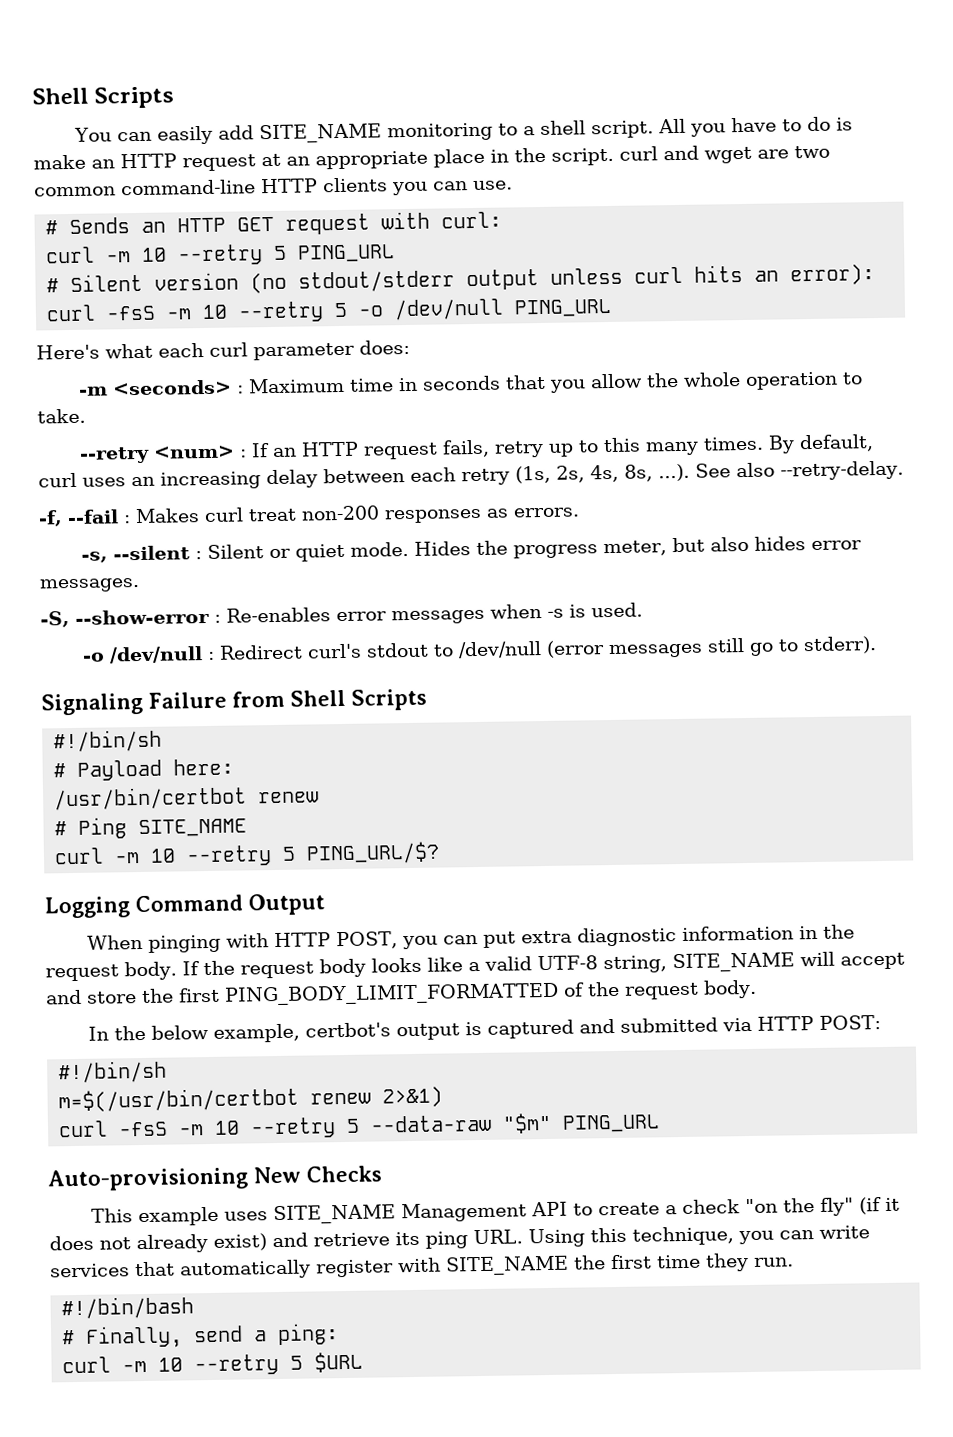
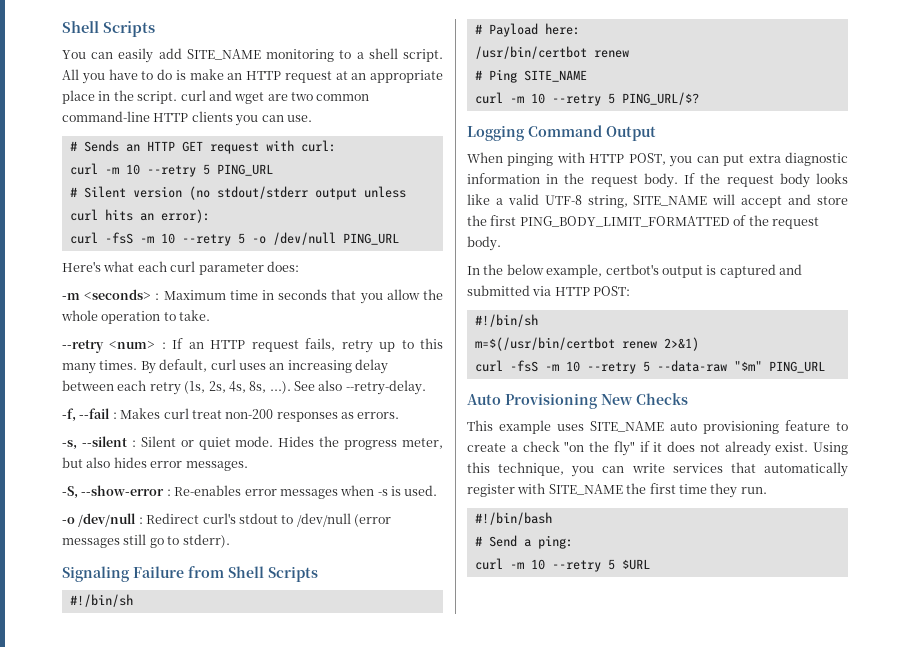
- Auto-provisioning New Checks
+ Auto Provisioning New Checks
- This example uses SITE_NAME Management API to create a check "on the fly" (if it does not already exist) and retrieve its ping URL. Using this technique, you can write services that automatically register with SITE_NAME the first time they run.
+ This example uses SITE_NAME auto provisioning feature to create a check "on the fly" if it does not already exist. Using this technique, you can write services that automatically register with SITE_NAME the first time they run.
- # Finally, send a ping:
+ # Send a ping:

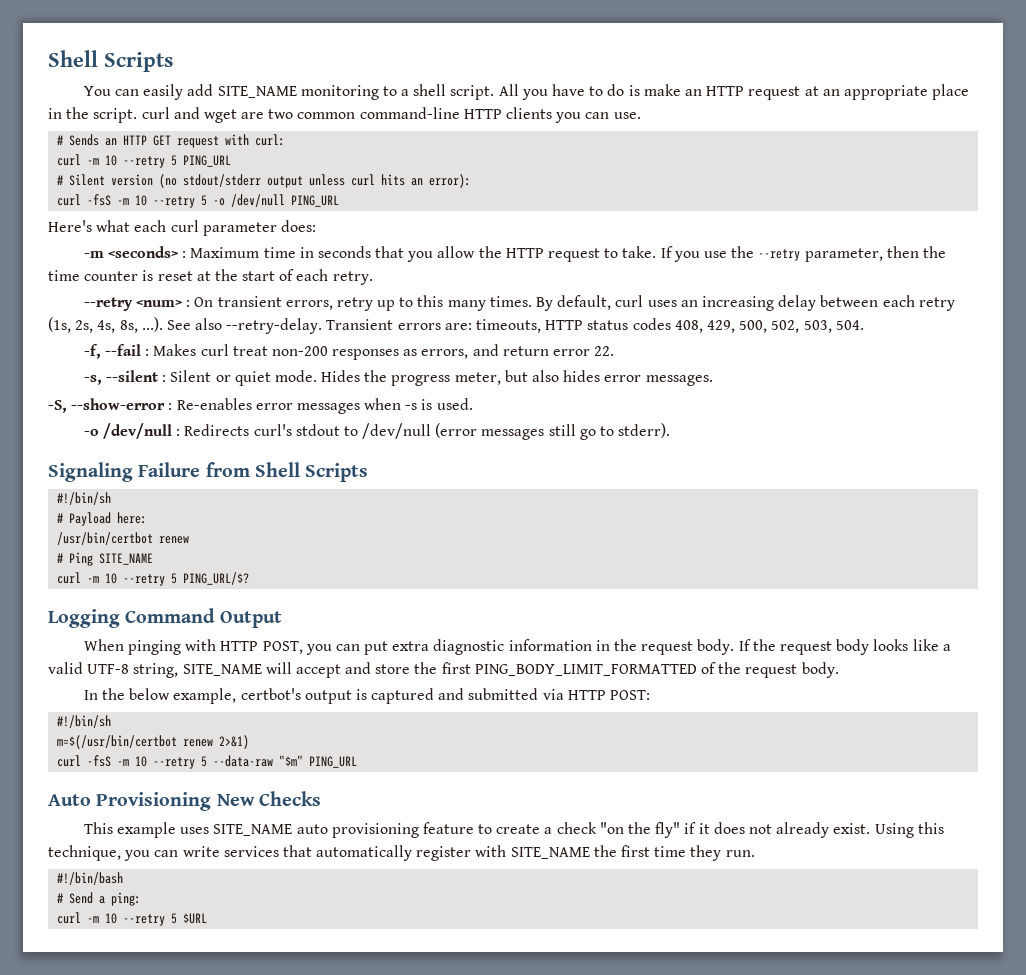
- -m <seconds> : Maximum time in seconds that you allow the whole operation to take.
- --retry <num> : If an HTTP request fails, retry up to this many times.
+ -m <seconds> : Maximum time in seconds that you allow the HTTP request to take. If you use the --retry parameter, then the time counter is reset at the start of each retry.
+ --retry <num> : On transient errors, retry up to this many times.
+ Transient errors are: timeouts, HTTP status codes 408, 429, 500, 502, 503, 504.
- -f, --fail : Makes curl treat non-200 responses as errors.
+ -f, --fail : Makes curl treat non-200 responses as errors, and return error 22.
- -o /dev/null : Redirect curl's stdout to /dev/null (error messages still go to stderr).
+ -o /dev/null : Redirects curl's stdout to /dev/null (error messages still go to stderr).

